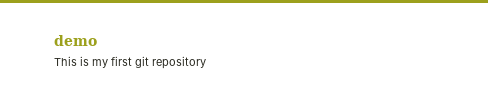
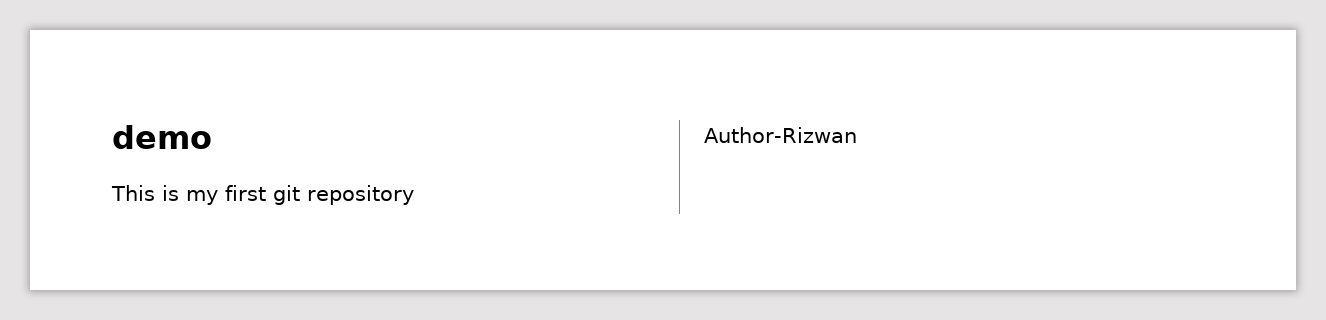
+ Author-Rizwan

